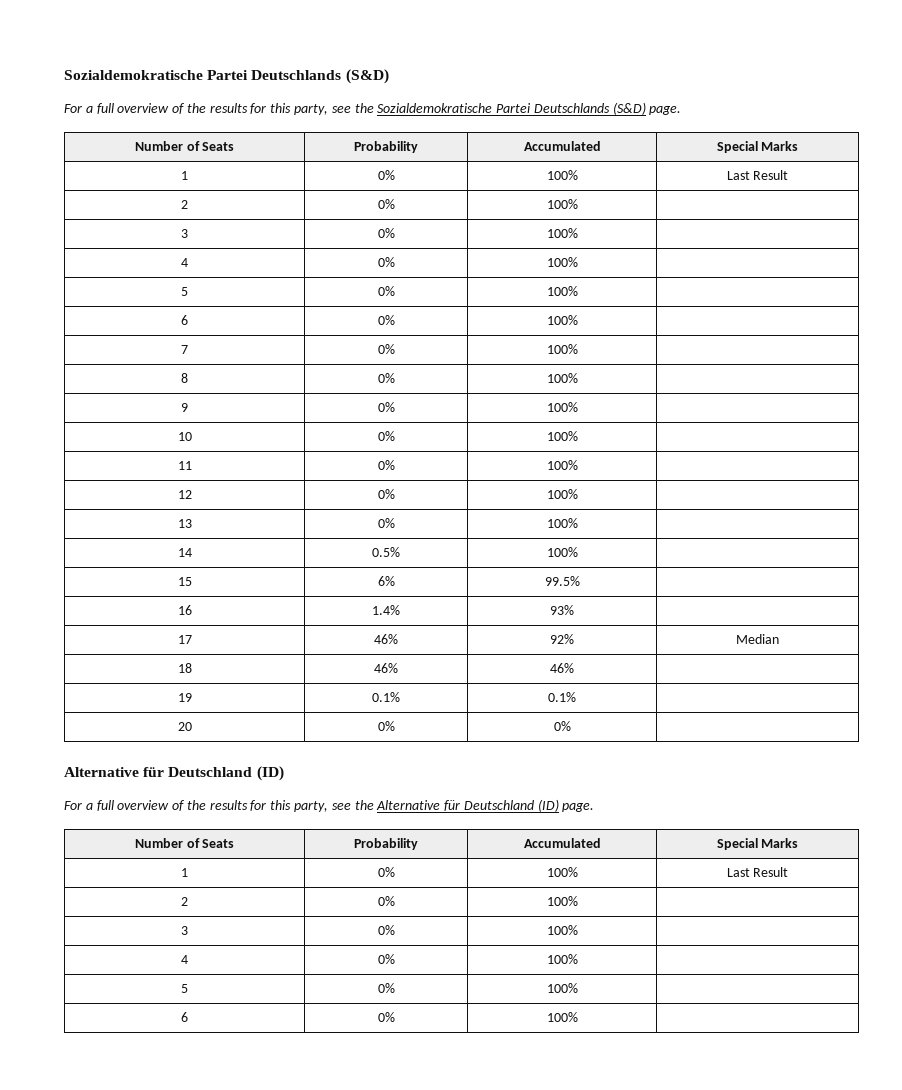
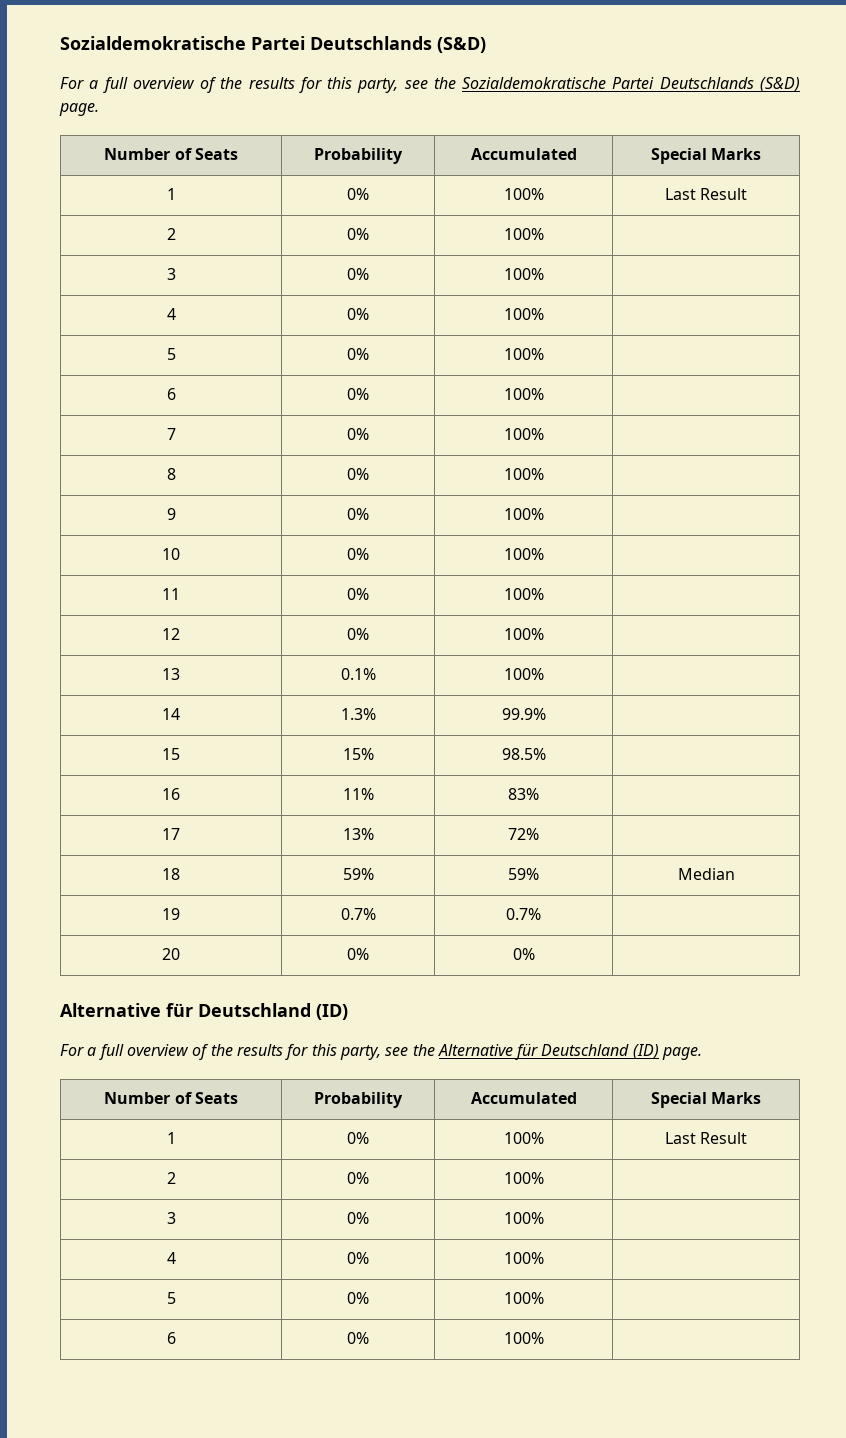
- 13 | 0% | 100% |
+ 13 | 0.1% | 100% |
- 14 | 0.5% | 100% |
+ 14 | 1.3% | 99.9% |
- 15 | 6% | 99.5% |
+ 15 | 15% | 98.5% |
- 16 | 1.4% | 93% |
+ 16 | 11% | 83% |
- 17 | 46% | 92% | Median
- 18 | 46% | 46% |
+ 17 | 13% | 72% |
+ 18 | 59% | 59% | Median
- 19 | 0.1% | 0.1% |
+ 19 | 0.7% | 0.7% |

